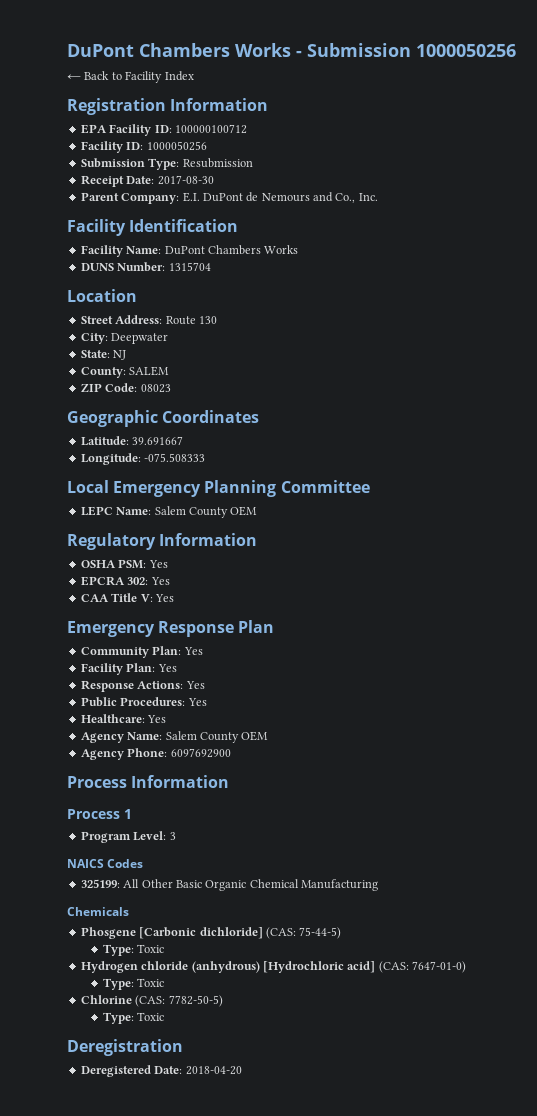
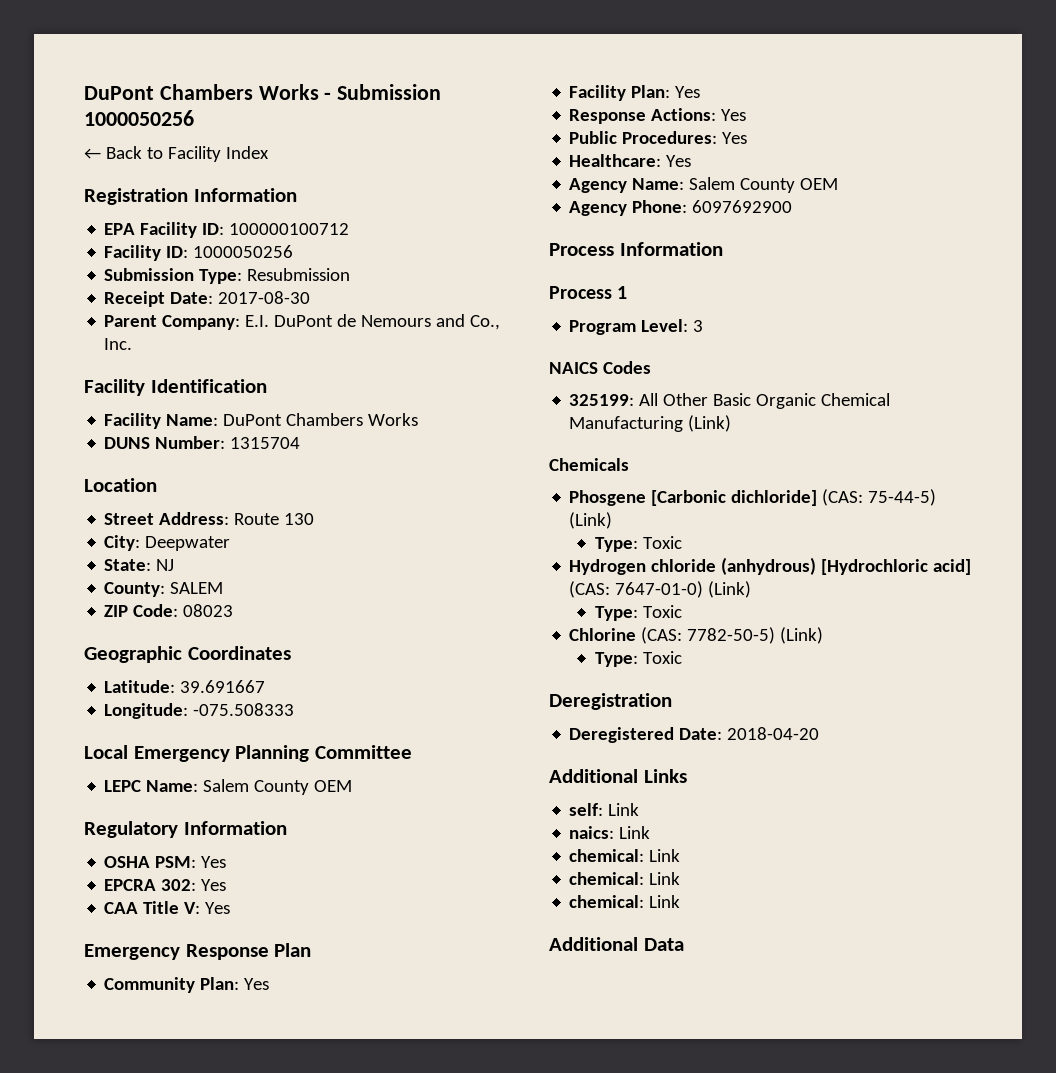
- 325199: All Other Basic Organic Chemical Manufacturing
+ 325199: All Other Basic Organic Chemical Manufacturing (Link)
- Phosgene [Carbonic dichloride] (CAS: 75-44-5)
+ Phosgene [Carbonic dichloride] (CAS: 75-44-5) (Link)
- Hydrogen chloride (anhydrous) [Hydrochloric acid] (CAS: 7647-01-0)
+ Hydrogen chloride (anhydrous) [Hydrochloric acid] (CAS: 7647-01-0) (Link)
- Chlorine (CAS: 7782-50-5)
+ Chlorine (CAS: 7782-50-5) (Link)
+ Additional Links
+ self: Link
+ naics: Link
+ chemical: Link
+ chemical: Link
+ chemical: Link
+ Additional Data

